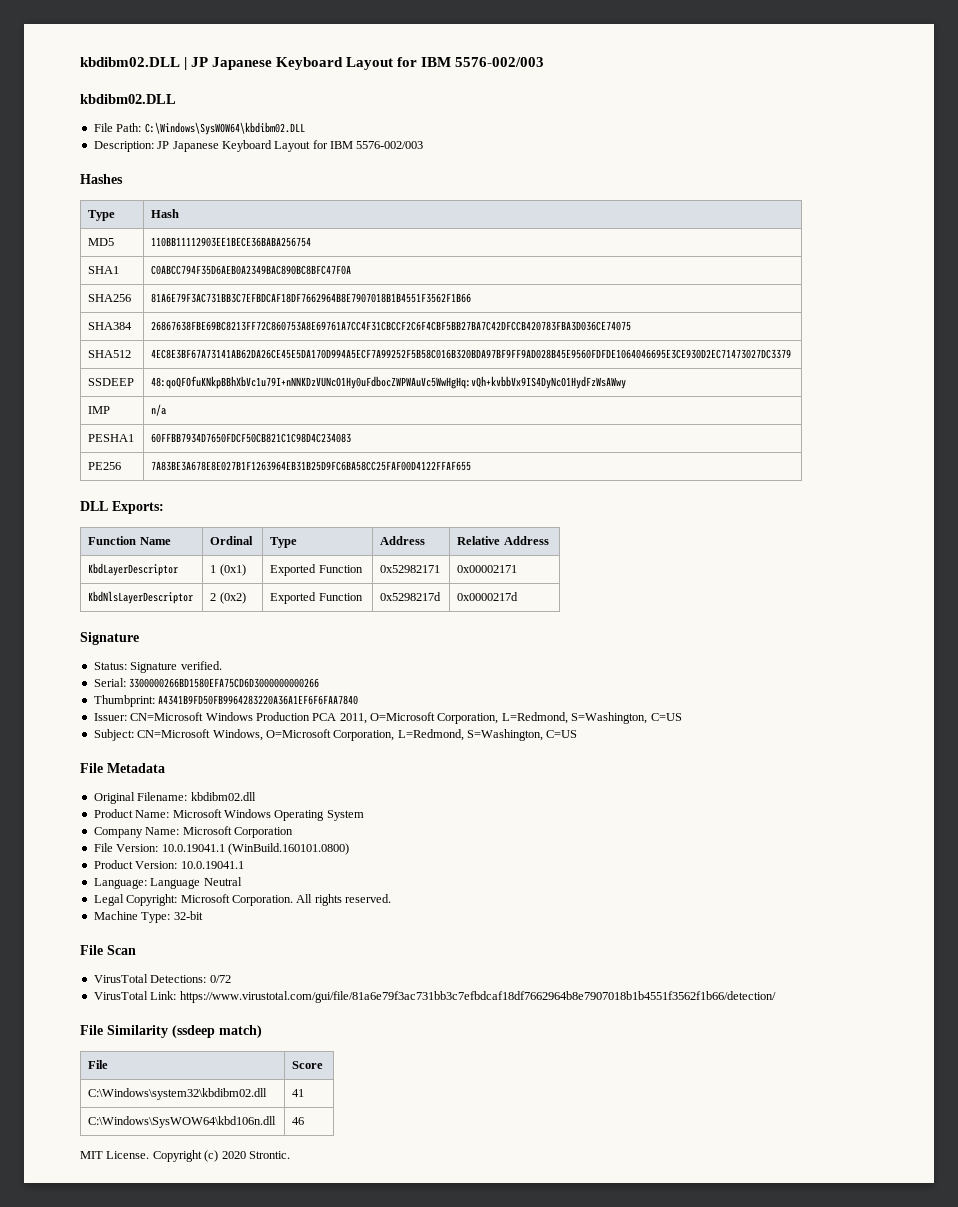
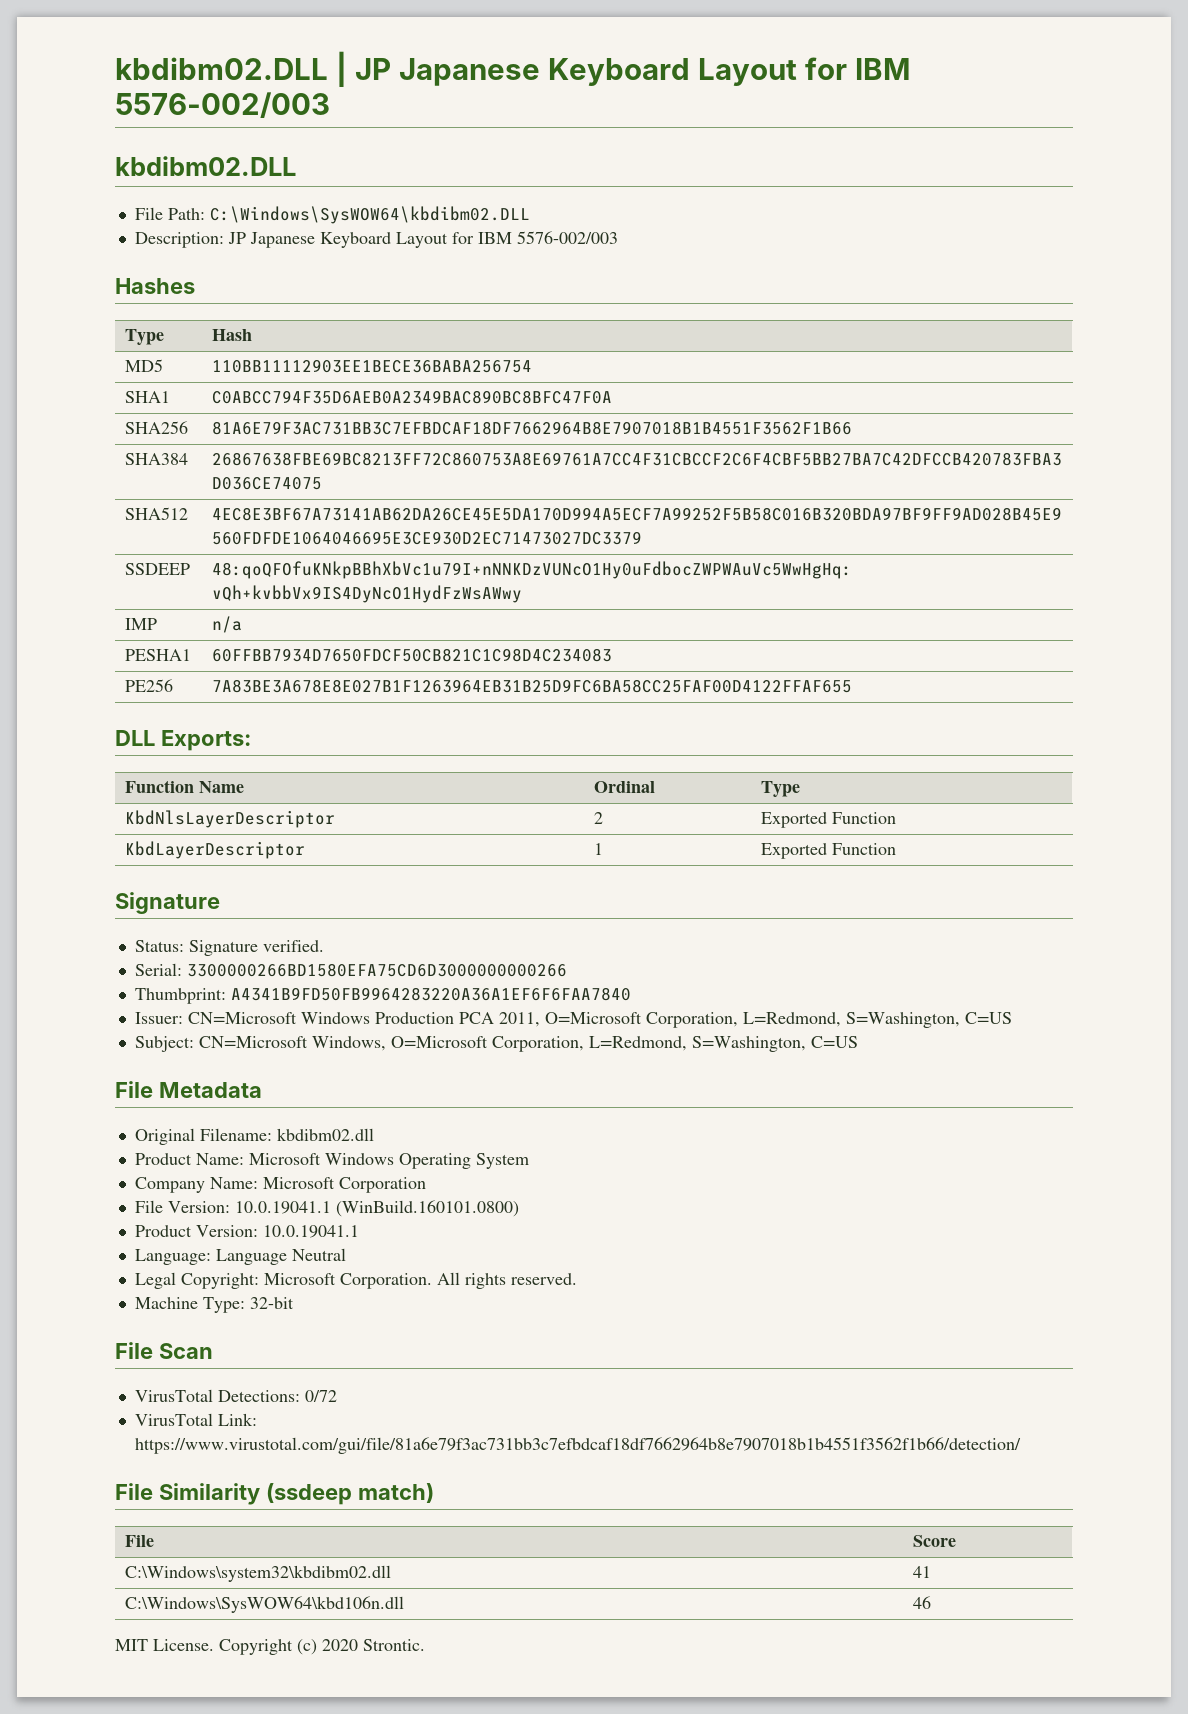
- Function Name | Ordinal | Type | Address | Relative Address
+ Function Name | Ordinal | Type
+ KbdNlsLayerDescriptor | 2 | Exported Function
- KbdLayerDescriptor | 1 (0x1) | Exported Function | 0x52982171 | 0x00002171
- KbdNlsLayerDescriptor | 2 (0x2) | Exported Function | 0x5298217d | 0x0000217d
+ KbdLayerDescriptor | 1 | Exported Function

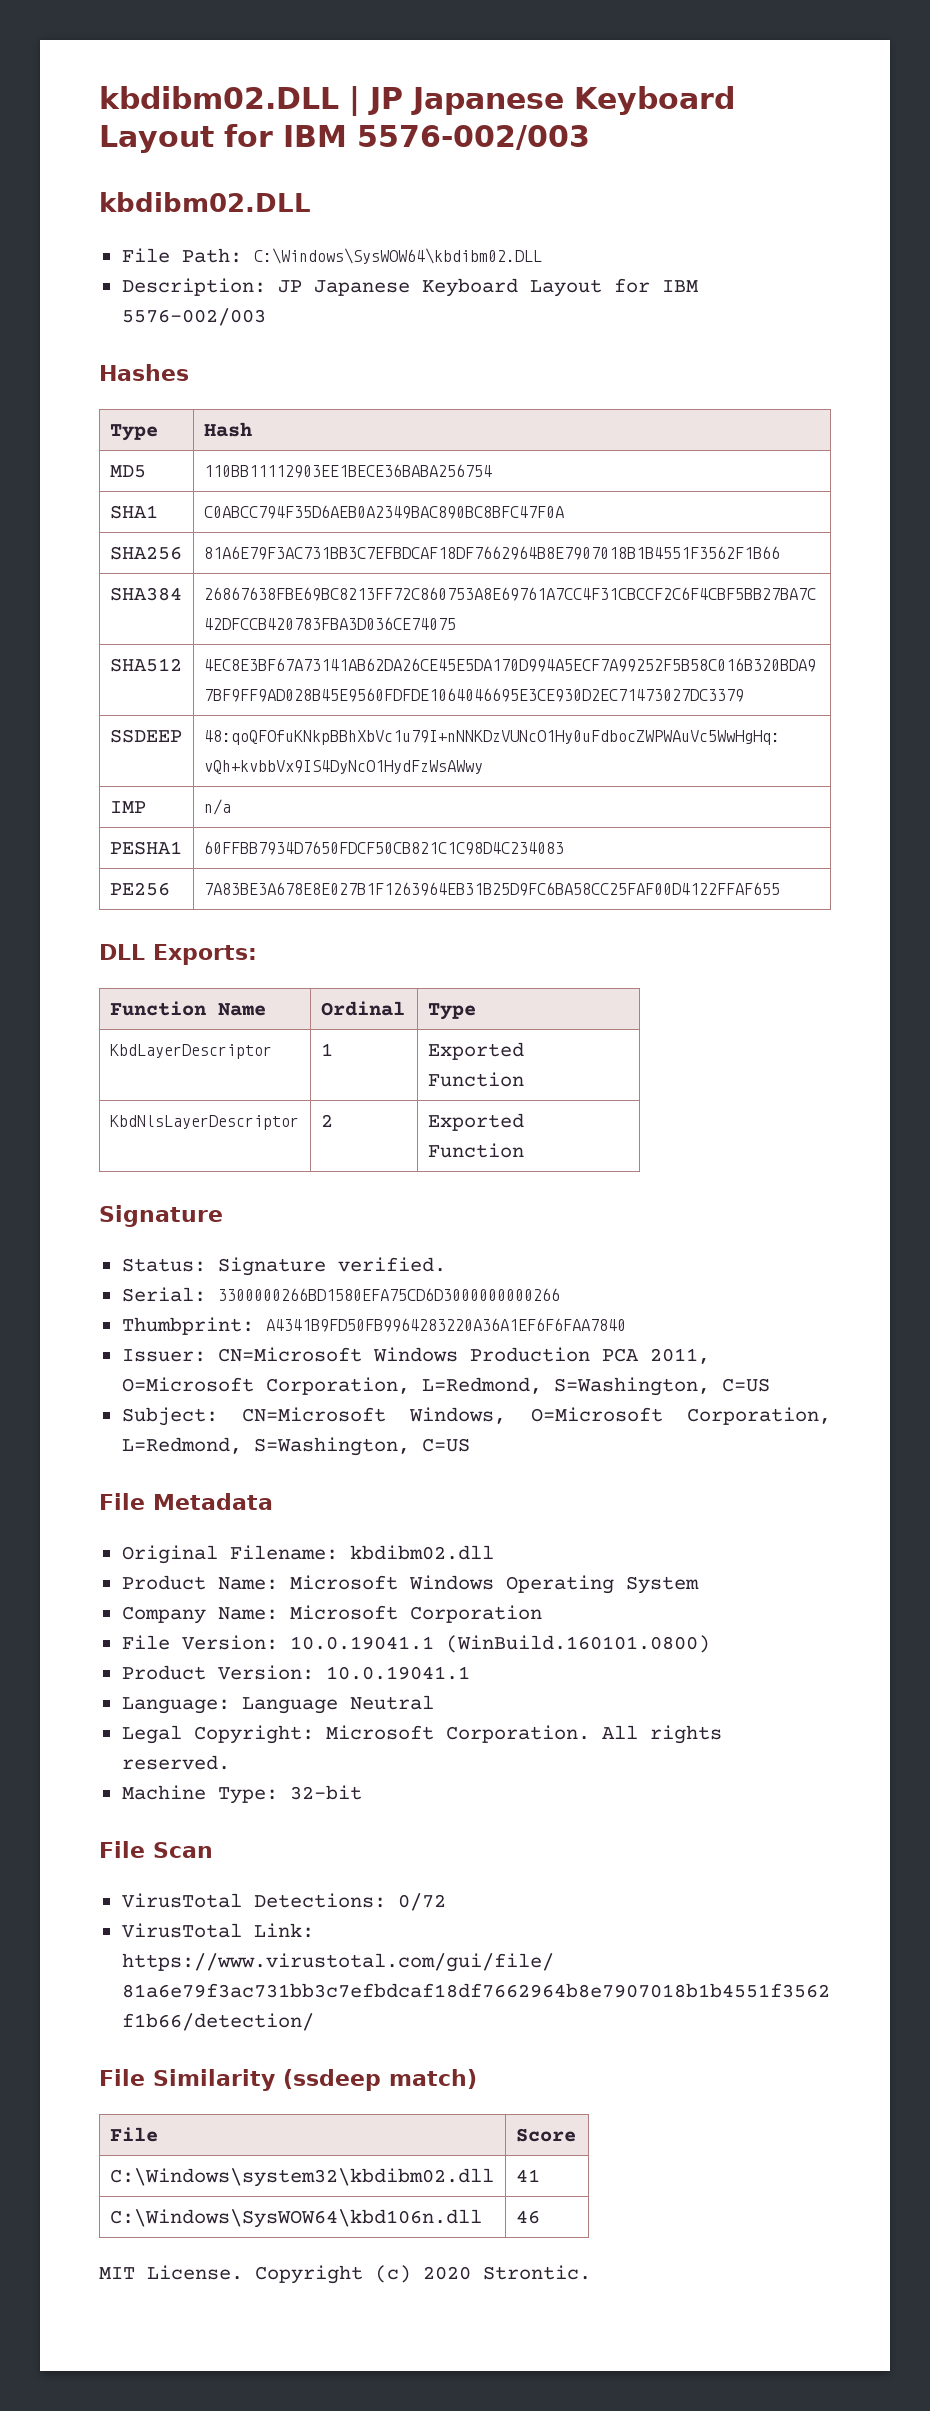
+ KbdLayerDescriptor | 1 | Exported Function
  KbdNlsLayerDescriptor | 2 | Exported Function
- KbdLayerDescriptor | 1 | Exported Function

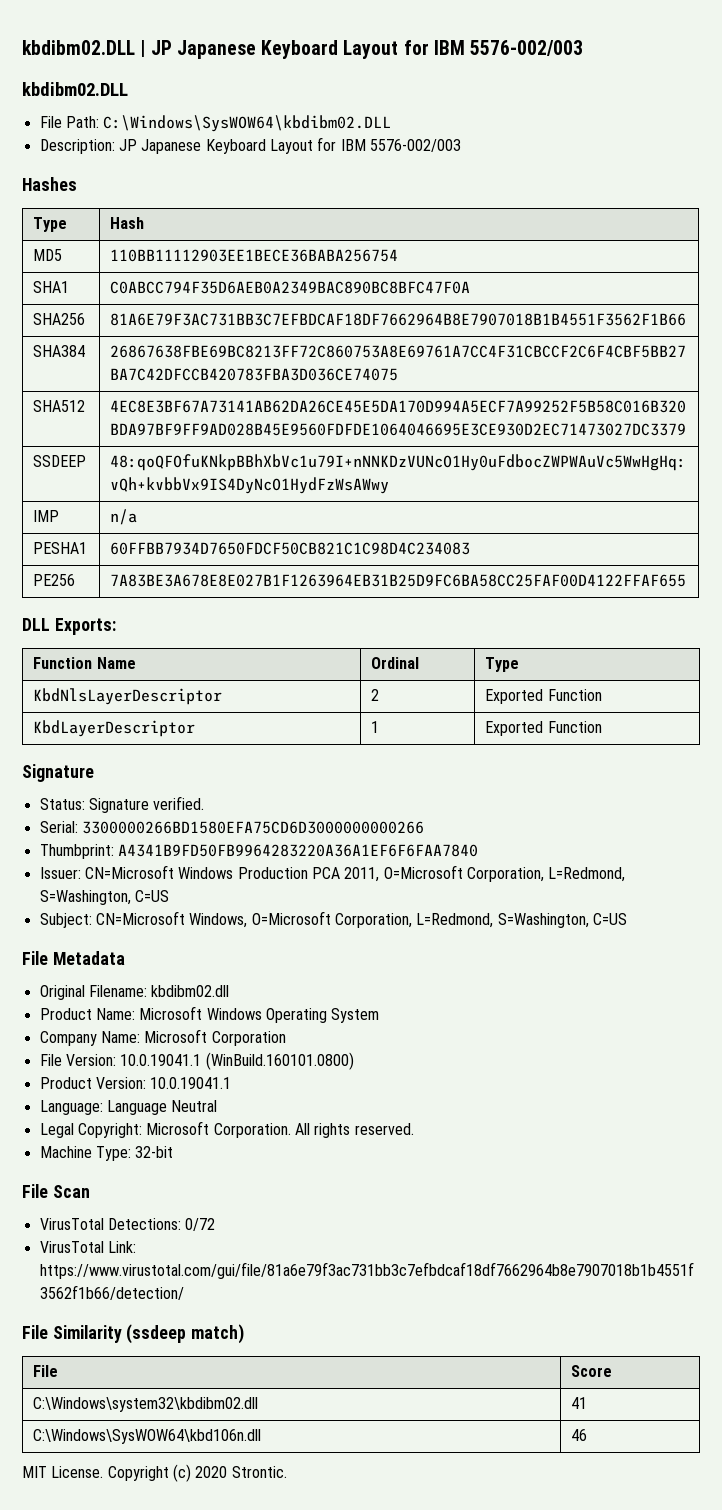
+ KbdNlsLayerDescriptor | 2 | Exported Function
  KbdLayerDescriptor | 1 | Exported Function
- KbdNlsLayerDescriptor | 2 | Exported Function

